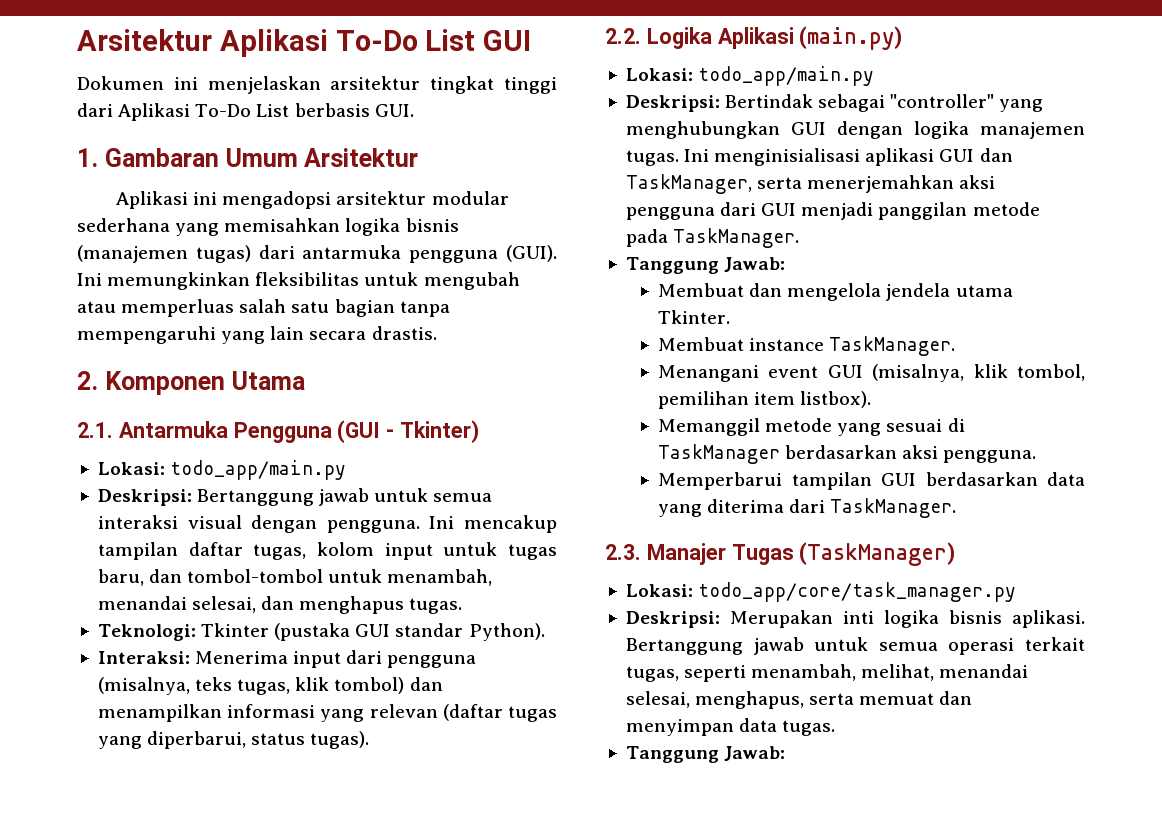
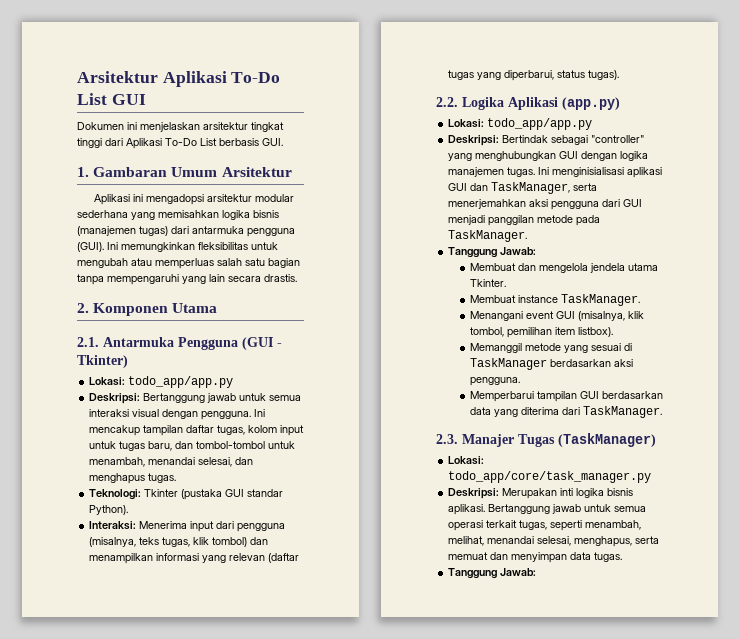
  2.1. Antarmuka Pengguna (GUI - Tkinter)
- Lokasi: todo_app/main.py
+ Lokasi: todo_app/app.py
- 2.2. Logika Aplikasi (main.py)
- Lokasi: todo_app/main.py
+ 2.2. Logika Aplikasi (app.py)
+ Lokasi: todo_app/app.py

